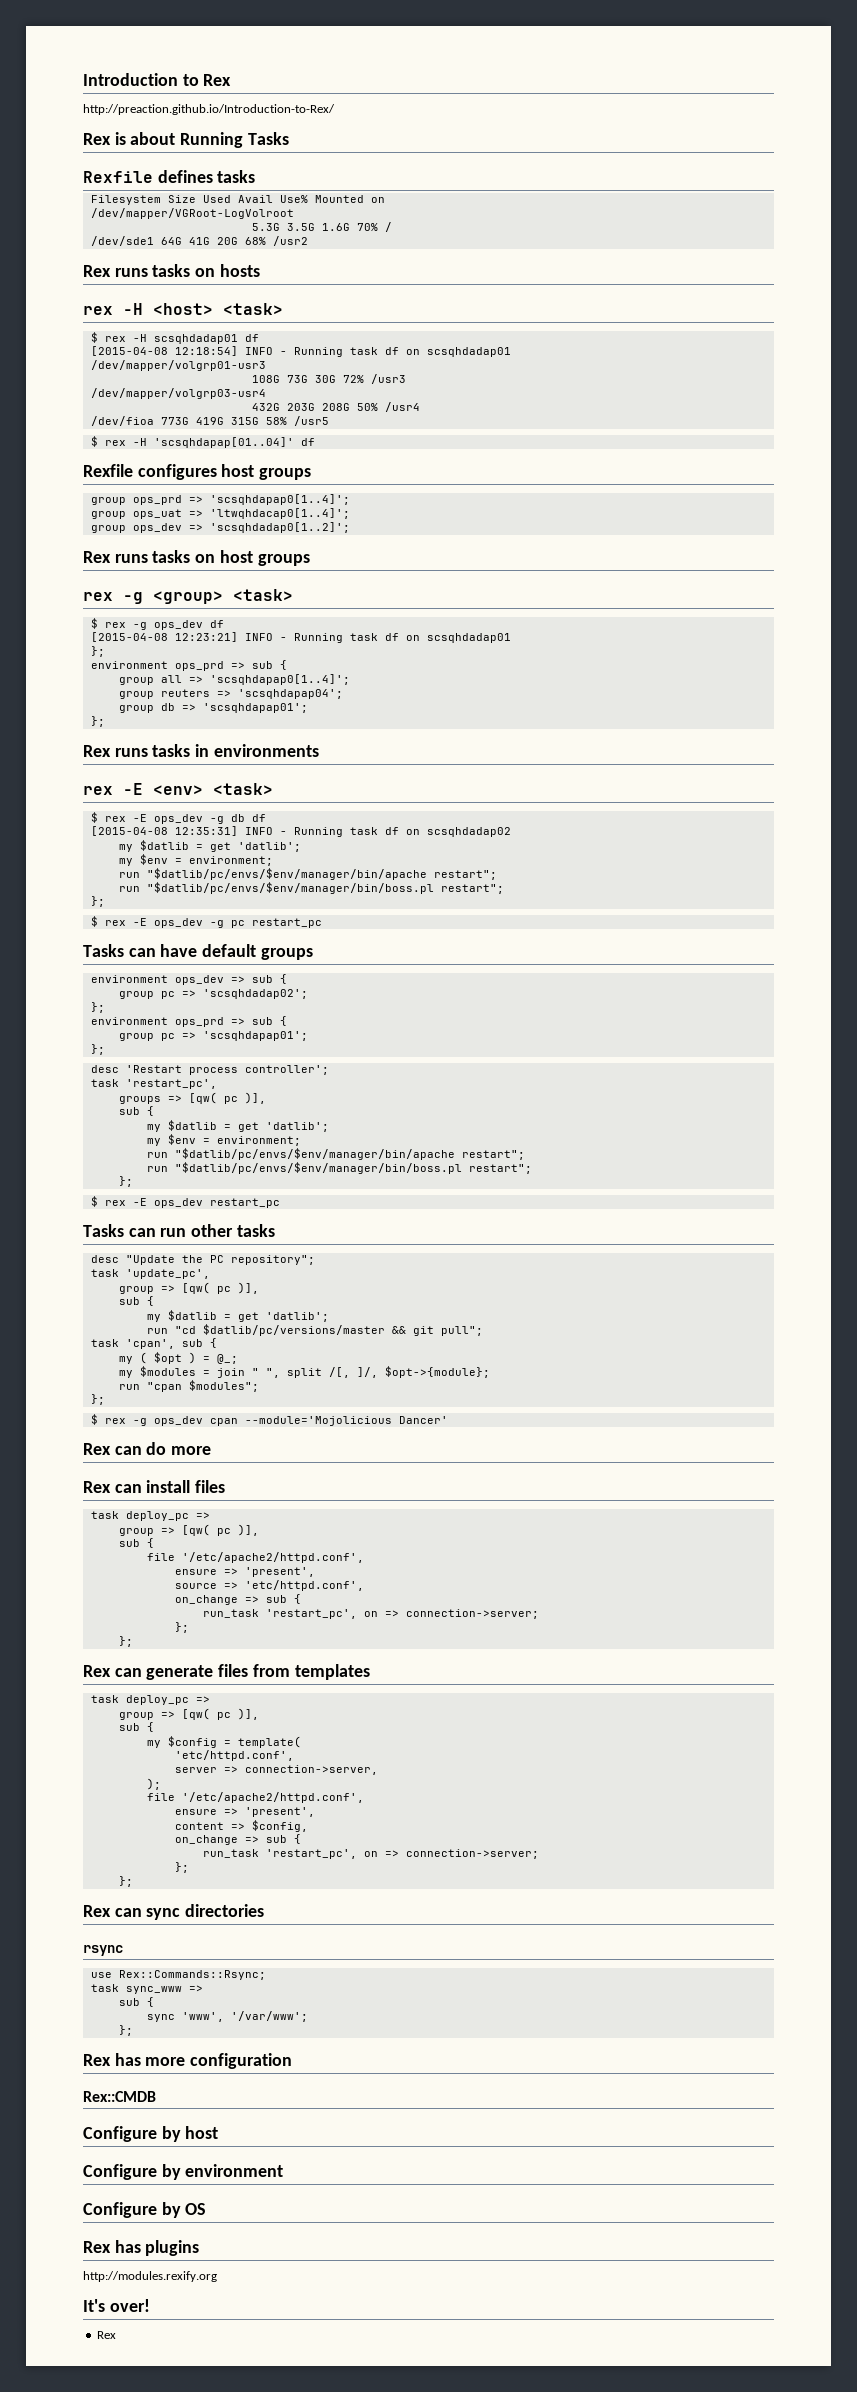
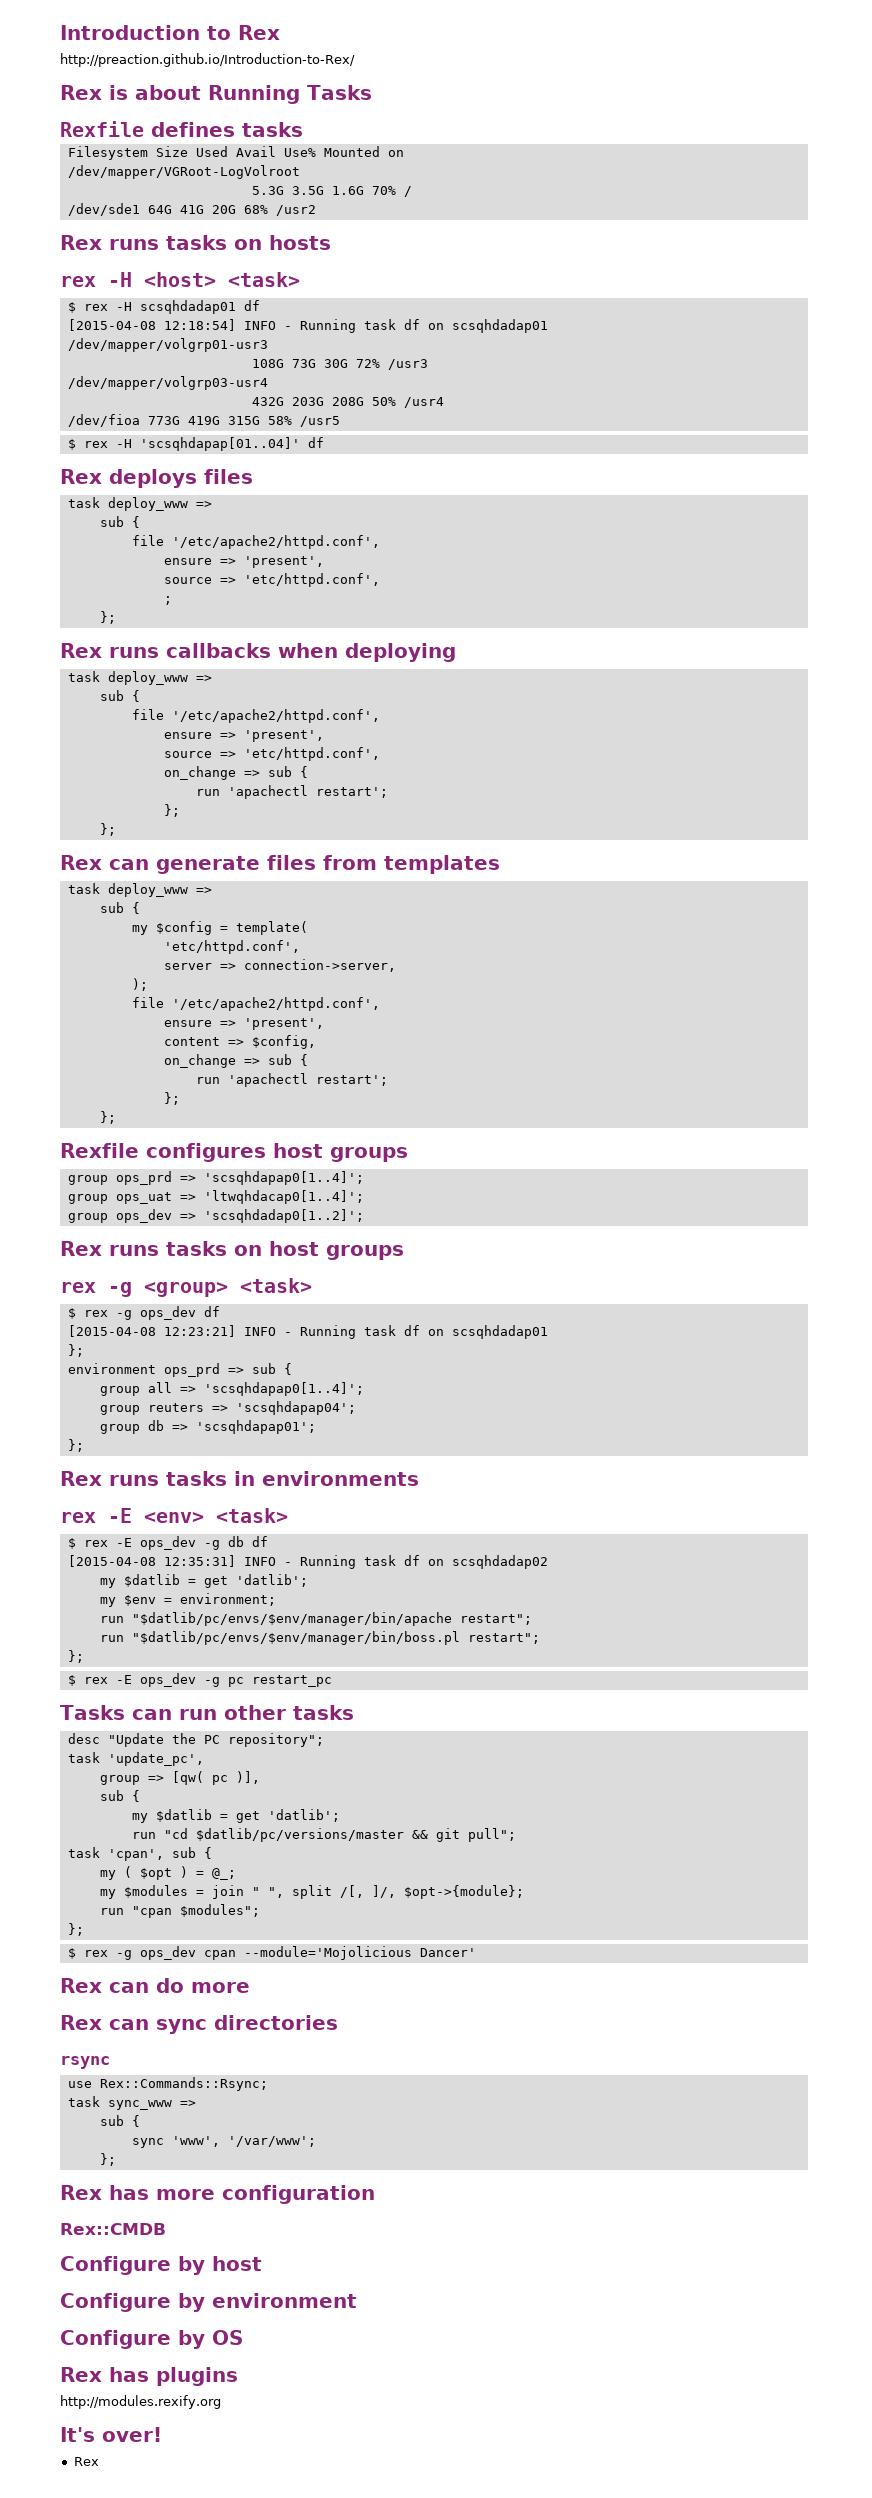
+ Rex deploys files
+ task deploy_www =>
+ sub {
+ file '/etc/apache2/httpd.conf',
+ ensure => 'present',
+ source => 'etc/httpd.conf',
+ ;
+ };
+ Rex runs callbacks when deploying
+ task deploy_www =>
+ sub {
+ file '/etc/apache2/httpd.conf',
+ ensure => 'present',
+ source => 'etc/httpd.conf',
+ on_change => sub {
+ run 'apachectl restart';
+ };
+ };
+ Rex can generate files from templates
+ task deploy_www =>
+ sub {
+ my $config = template(
+ 'etc/httpd.conf',
+ server => connection->server,
+ );
+ file '/etc/apache2/httpd.conf',
+ ensure => 'present',
+ content => $config,
+ on_change => sub {
+ run 'apachectl restart';
+ };
+ };
- Tasks can have default groups
- environment ops_dev => sub {
- group pc => 'scsqhdadap02';
- };
- environment ops_prd => sub {
- group pc => 'scsqhdapap01';
- };
- desc 'Restart process controller';
- task 'restart_pc',
- groups => [qw( pc )],
- sub {
- my $datlib = get 'datlib';
- my $env = environment;
- run "$datlib/pc/envs/$env/manager/bin/apache restart";
- run "$datlib/pc/envs/$env/manager/bin/boss.pl restart";
- };
- $ rex -E ops_dev restart_pc
- Rex can install files
- task deploy_pc =>
- group => [qw( pc )],
- sub {
- file '/etc/apache2/httpd.conf',
- ensure => 'present',
- source => 'etc/httpd.conf',
- on_change => sub {
- run_task 'restart_pc', on => connection->server;
- };
- };
- Rex can generate files from templates
- task deploy_pc =>
- group => [qw( pc )],
- sub {
- my $config = template(
- 'etc/httpd.conf',
- server => connection->server,
- );
- file '/etc/apache2/httpd.conf',
- ensure => 'present',
- content => $config,
- on_change => sub {
- run_task 'restart_pc', on => connection->server;
- };
- };

